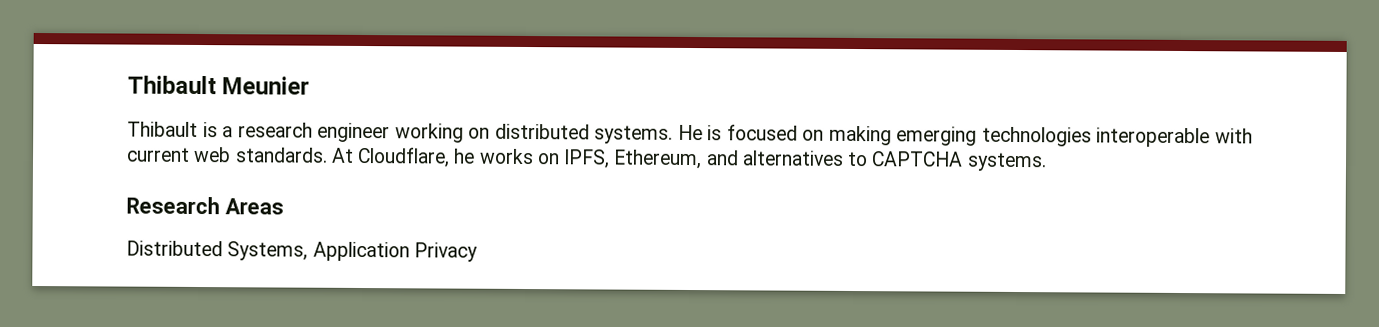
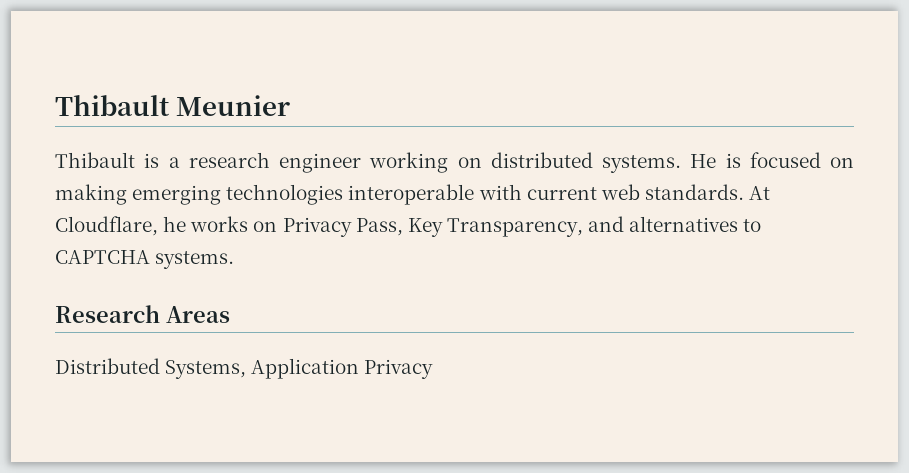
- At Cloudflare, he works on IPFS, Ethereum, and alternatives to CAPTCHA systems.
+ At Cloudflare, he works on Privacy Pass, Key Transparency, and alternatives to CAPTCHA systems.

